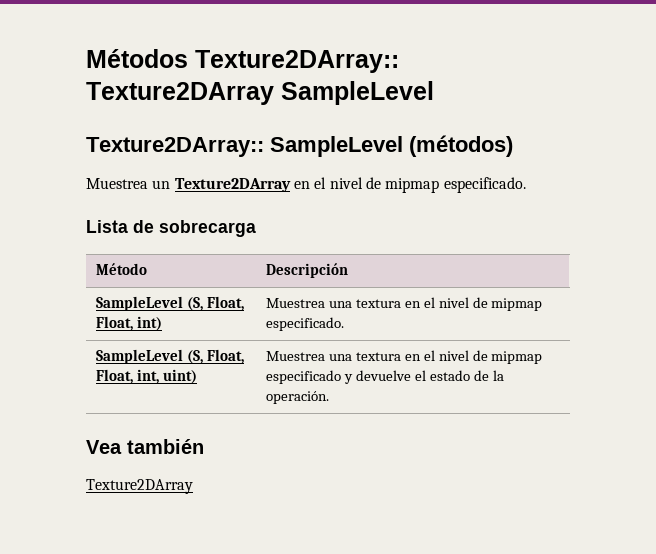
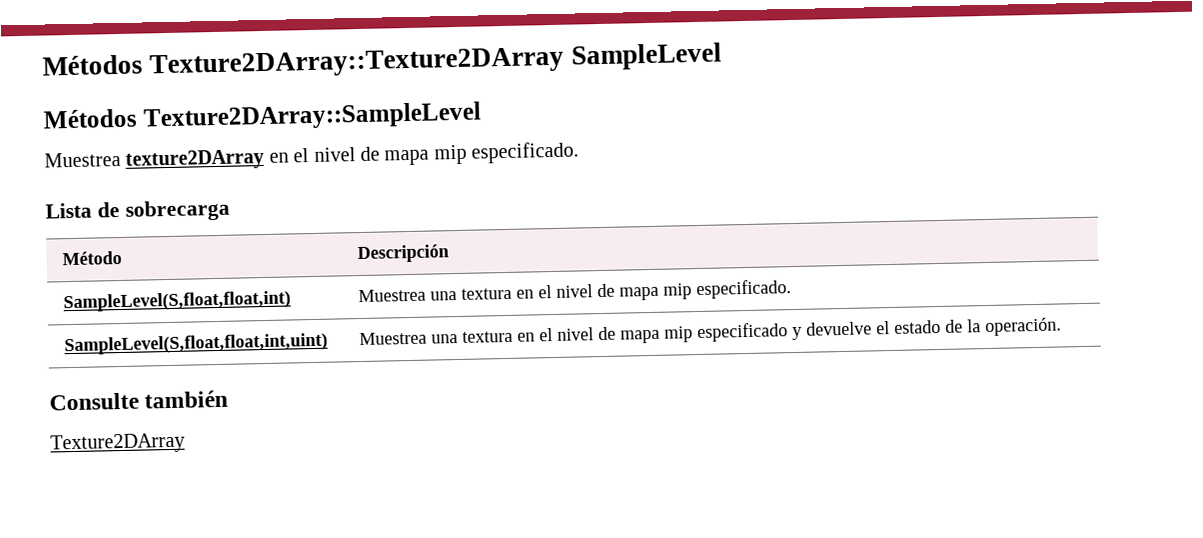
- Métodos Texture2DArray:: Texture2DArray SampleLevel
+ Métodos Texture2DArray::Texture2DArray SampleLevel
- Texture2DArray:: SampleLevel (métodos)
- Muestrea un Texture2DArray en el nivel de mipmap especificado.
+ Métodos Texture2DArray::SampleLevel
+ Muestrea texture2DArray en el nivel de mapa mip especificado.
- SampleLevel (S, Float, Float, int) | Muestrea una textura en el nivel de mipmap especificado.
- SampleLevel (S, Float, Float, int, uint) | Muestrea una textura en el nivel de mipmap especificado y devuelve el estado de la operación.
+ SampleLevel(S,float,float,int) | Muestrea una textura en el nivel de mapa mip especificado.
+ SampleLevel(S,float,float,int,uint) | Muestrea una textura en el nivel de mapa mip especificado y devuelve el estado de la operación.
- Vea también
+ Consulte también

